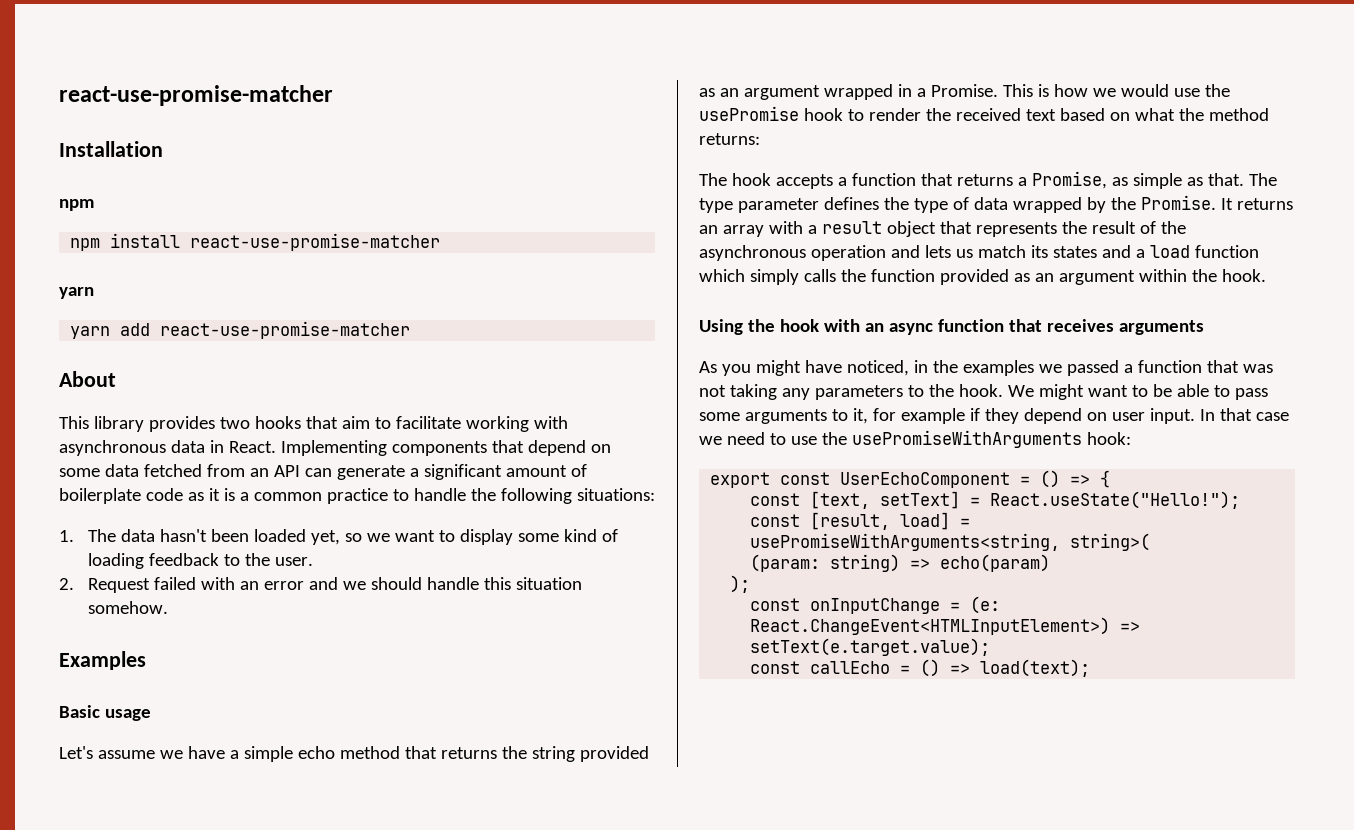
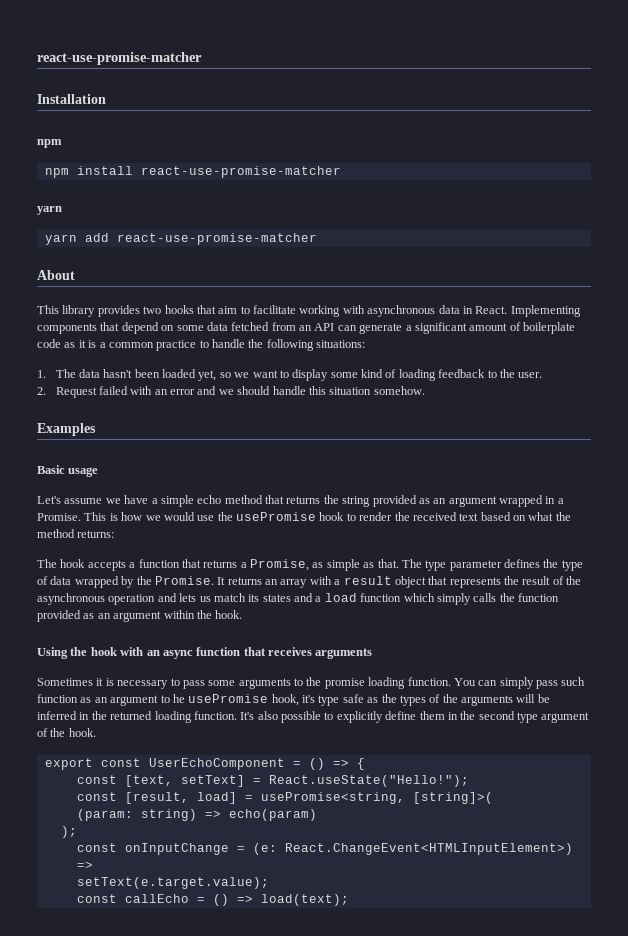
- As you might have noticed, in the examples we passed a function that was not taking any parameters to the hook. We might want to be able to pass some arguments to it, for example if they depend on user input. In that case we need to use the usePromiseWithArguments hook:
+ Sometimes it is necessary to pass some arguments to the promise loading function. You can simply pass such function as an argument to he usePromise hook, it's type safe as the types of the arguments will be inferred in the returned loading function. It's also possible to explicitly define them in the second type argument of the hook.
- const [result, load] = usePromiseWithArguments<string, string>(
+ const [result, load] = usePromise<string, [string]>(

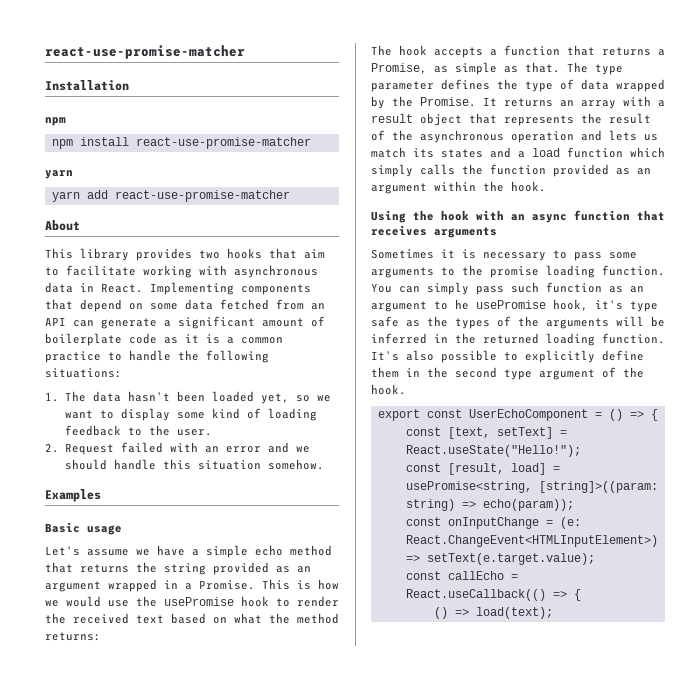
- const [result, load] = usePromise<string, [string]>(
- (param: string) => echo(param)
- );
+ const [result, load] = usePromise<string, [string]>((param: string) => echo(param));
- const onInputChange = (e: React.ChangeEvent<HTMLInputElement>) =>
- setText(e.target.value);
+ const onInputChange = (e: React.ChangeEvent<HTMLInputElement>) => setText(e.target.value);
- const callEcho = () => load(text);
+ const callEcho = React.useCallback(() => {
+ () => load(text);

